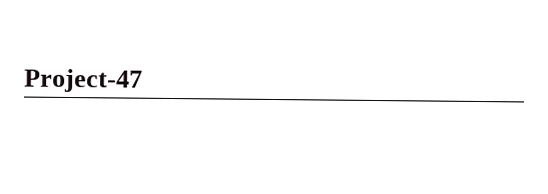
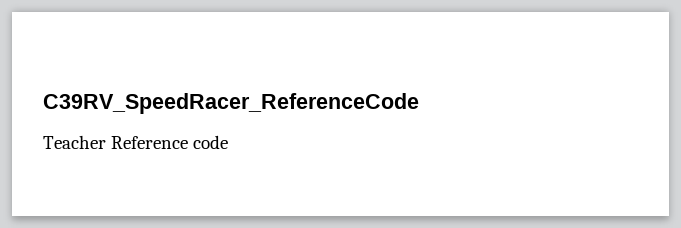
- Project-47
+ C39RV_SpeedRacer_ReferenceCode
+ Teacher Reference code

